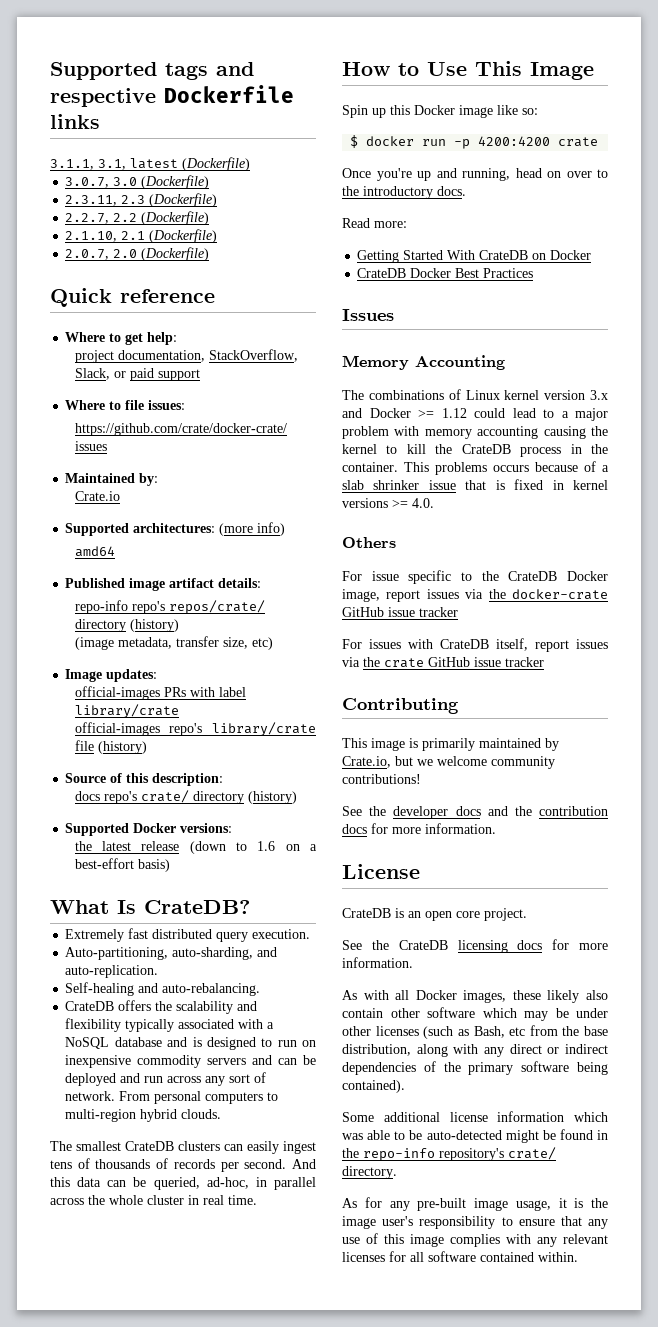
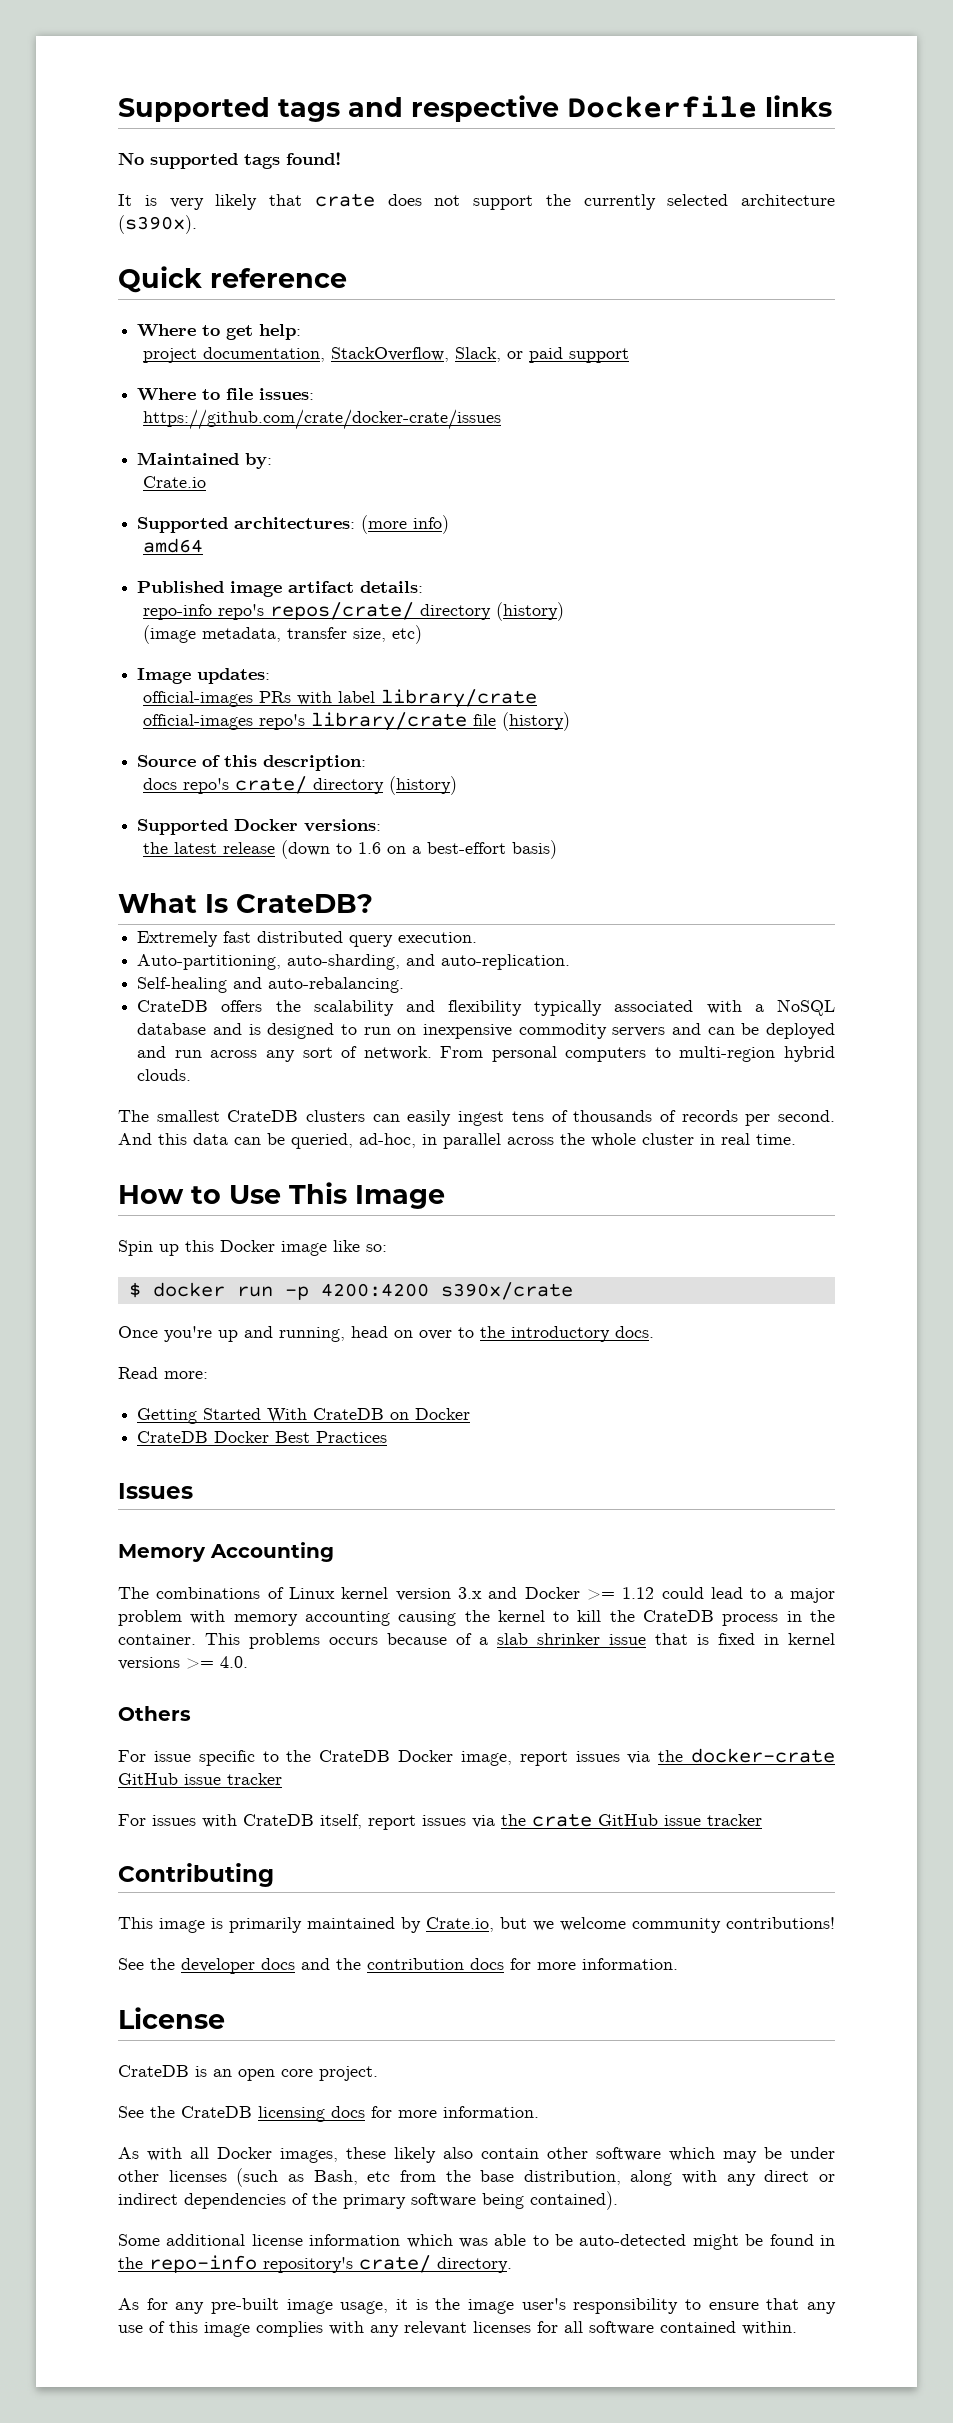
- 3.1.1, 3.1, latest (Dockerfile)
- 3.0.7, 3.0 (Dockerfile)
- 2.3.11, 2.3 (Dockerfile)
- 2.2.7, 2.2 (Dockerfile)
- 2.1.10, 2.1 (Dockerfile)
- 2.0.7, 2.0 (Dockerfile)
+ No supported tags found!
+ It is very likely that crate does not support the currently selected architecture (s390x).
- $ docker run -p 4200:4200 crate
+ $ docker run -p 4200:4200 s390x/crate

